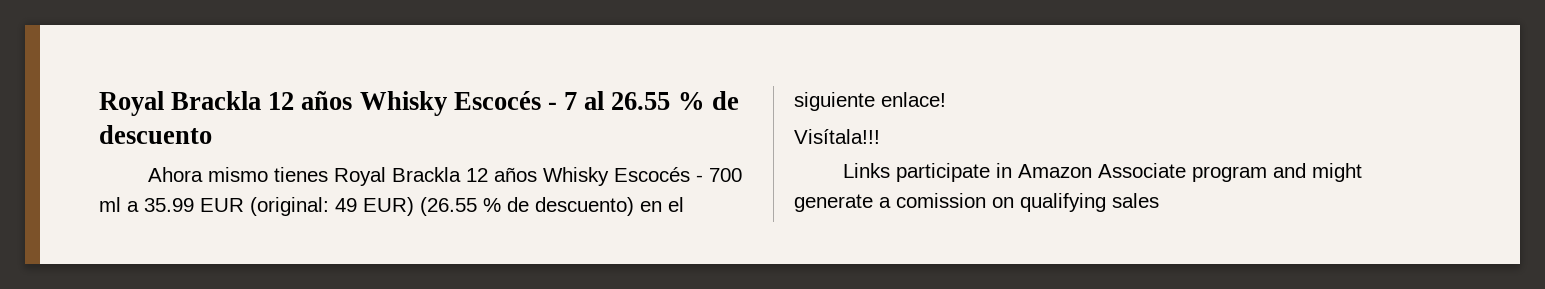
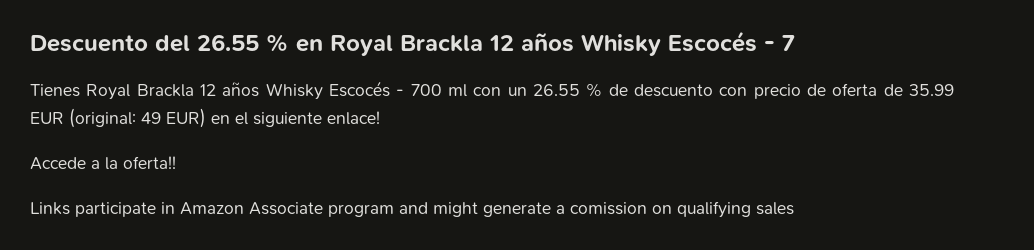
- Royal Brackla 12 años Whisky Escocés - 7 al 26.55 % de descuento
- Ahora mismo tienes Royal Brackla 12 años Whisky Escocés - 700 ml a 35.99 EUR (original: 49 EUR) (26.55 % de descuento) en el siguiente enlace!
+ Descuento del 26.55 % en Royal Brackla 12 años Whisky Escocés - 7
+ Tienes Royal Brackla 12 años Whisky Escocés - 700 ml con un 26.55 % de descuento con precio de oferta de 35.99 EUR (original: 49 EUR) en el siguiente enlace!
- Visítala!!!
+ Accede a la oferta!!

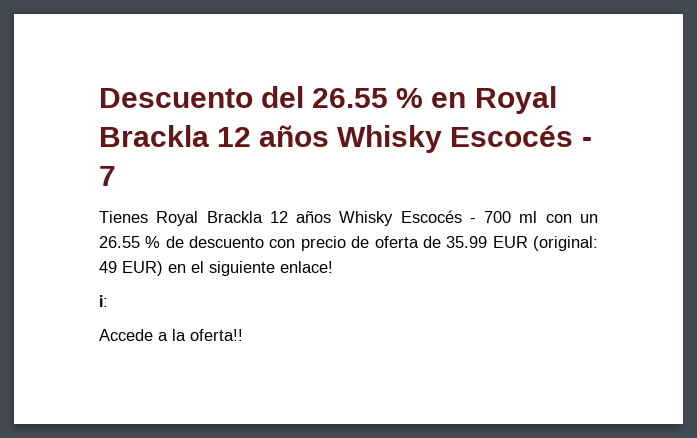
+ ℹ:
- Links participate in Amazon Associate program and might generate a comission on qualifying sales

